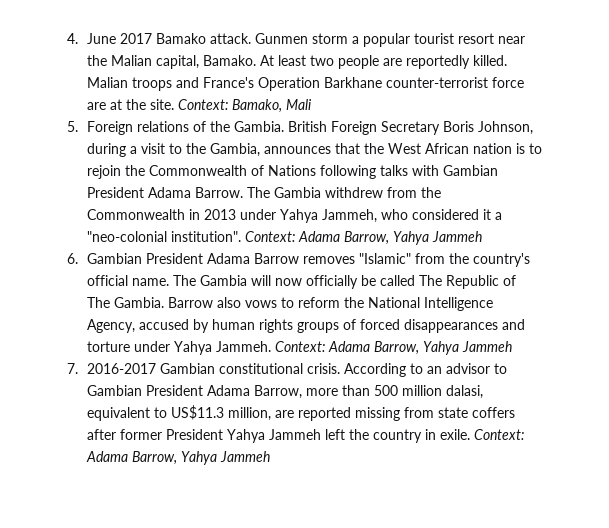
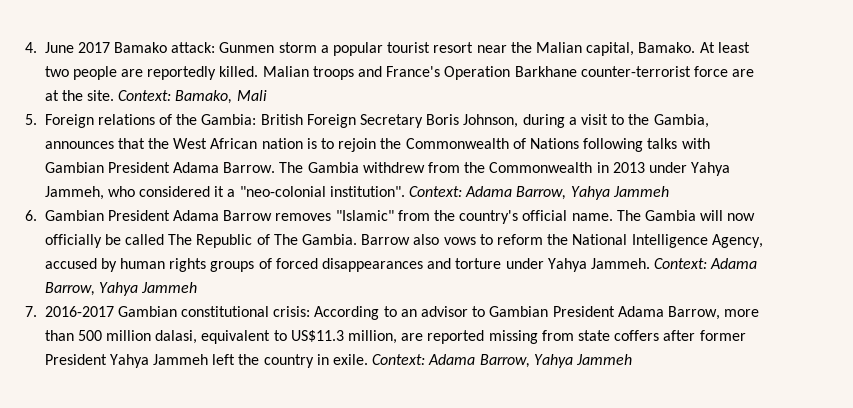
- 4. June 2017 Bamako attack. Gunmen storm a popular tourist resort near the Malian capital, Bamako.
+ 4. June 2017 Bamako attack: Gunmen storm a popular tourist resort near the Malian capital, Bamako.
- 5. Foreign relations of the Gambia. British Foreign Secretary Boris Johnson, during a visit to the Gambia, announces that the West African nation is to rejoin the Commonwealth of Nations following talks with Gambian President Adama Barrow.
+ 5. Foreign relations of the Gambia: British Foreign Secretary Boris Johnson, during a visit to the Gambia, announces that the West African nation is to rejoin the Commonwealth of Nations following talks with Gambian President Adama Barrow.
- 7. 2016-2017 Gambian constitutional crisis. According to an advisor to Gambian President Adama Barrow, more than 500 million dalasi, equivalent to US$11.3 million, are reported missing from state coffers after former President Yahya Jammeh left the country in exile.
+ 7. 2016-2017 Gambian constitutional crisis: According to an advisor to Gambian President Adama Barrow, more than 500 million dalasi, equivalent to US$11.3 million, are reported missing from state coffers after former President Yahya Jammeh left the country in exile.

